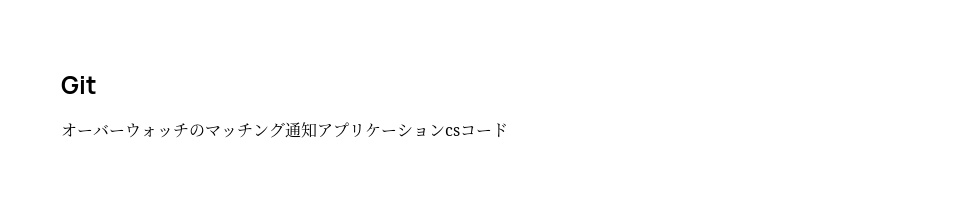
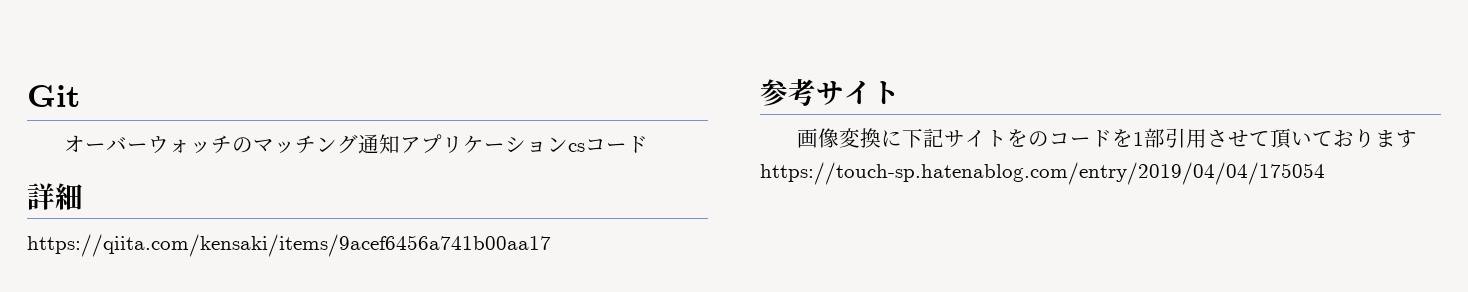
+ 詳細
+ https://qiita.com/kensaki/items/9acef6456a741b00aa17
+ 参考サイト
+ 画像変換に下記サイトをのコードを1部引用させて頂いておりますhttps://touch-sp.hatenablog.com/entry/2019/04/04/175054

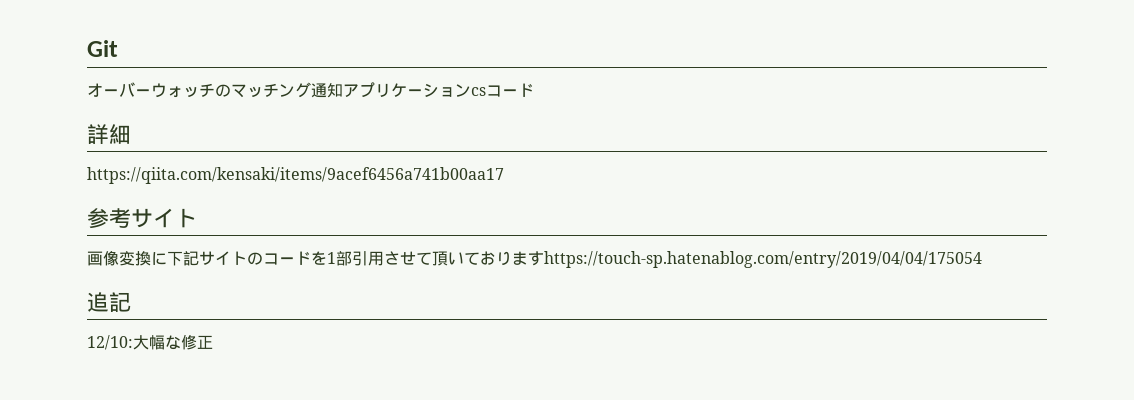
- 画像変換に下記サイトをのコードを1部引用させて頂いておりますhttps://touch-sp.hatenablog.com/entry/2019/04/04/175054
+ 画像変換に下記サイトのコードを1部引用させて頂いておりますhttps://touch-sp.hatenablog.com/entry/2019/04/04/175054
+ 追記
+ 12/10:大幅な修正

